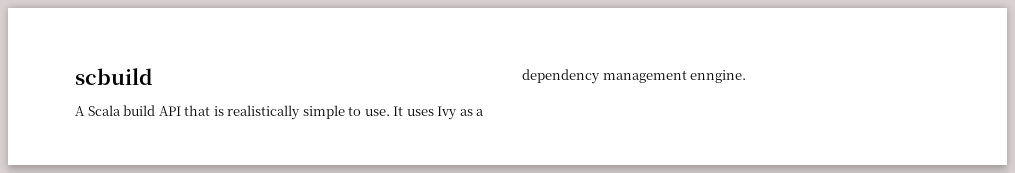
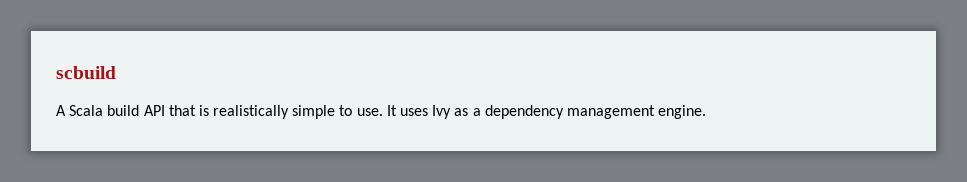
- It uses Ivy as a dependency management enngine.
+ It uses Ivy as a dependency management engine.

